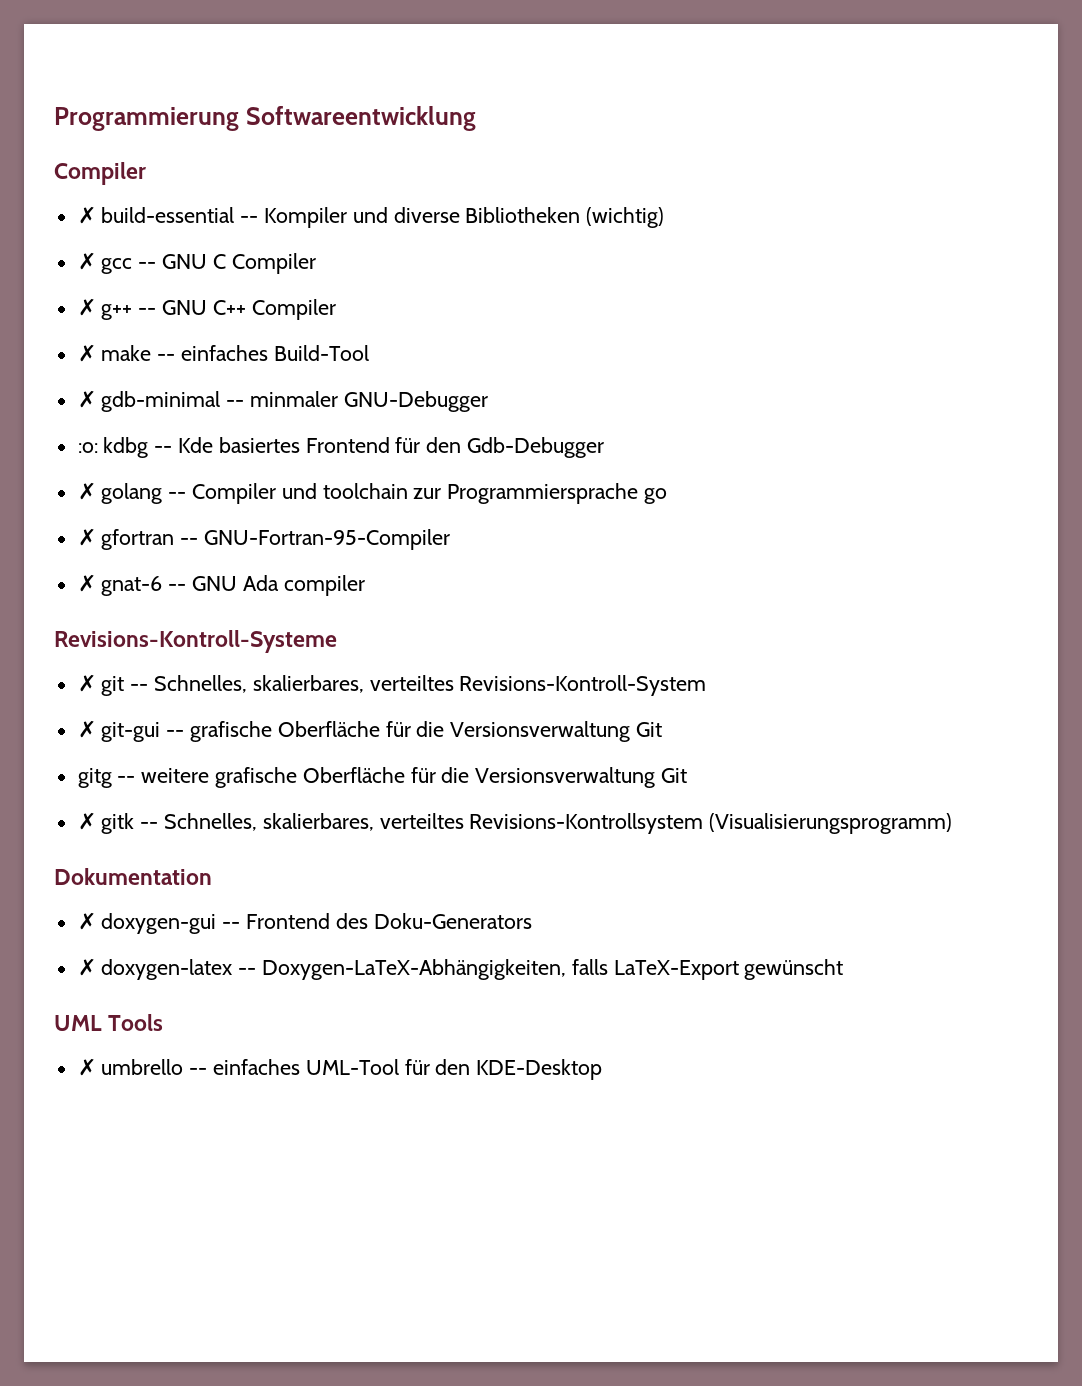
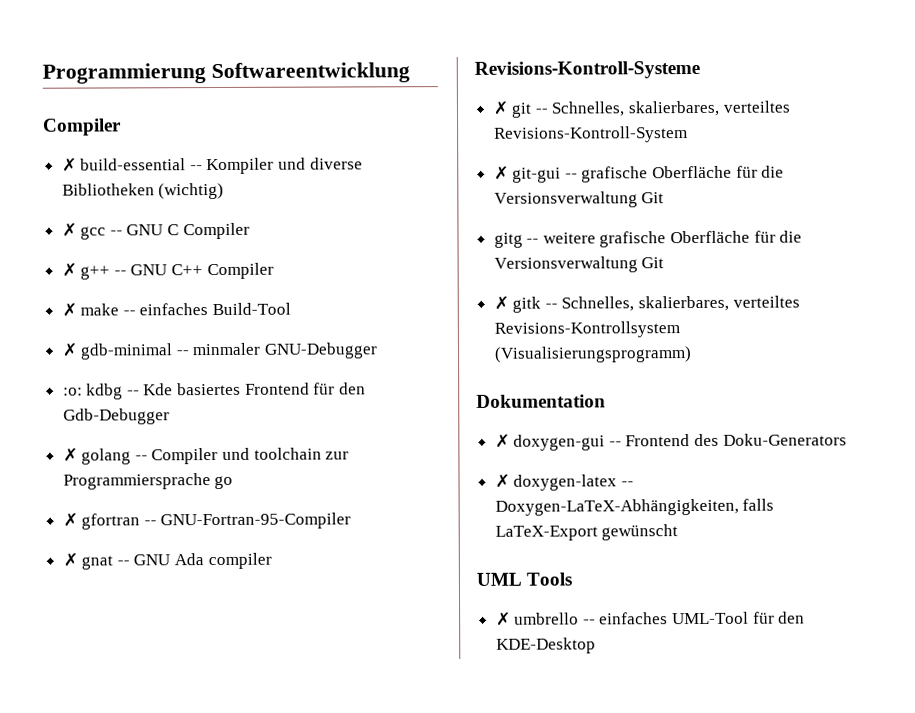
- ✗ gnat-6 -- GNU Ada compiler
+ ✗ gnat -- GNU Ada compiler

